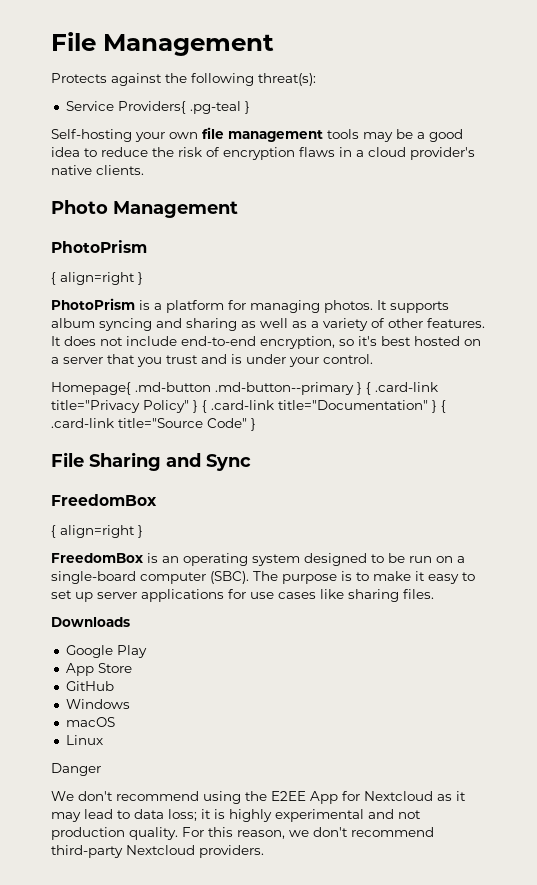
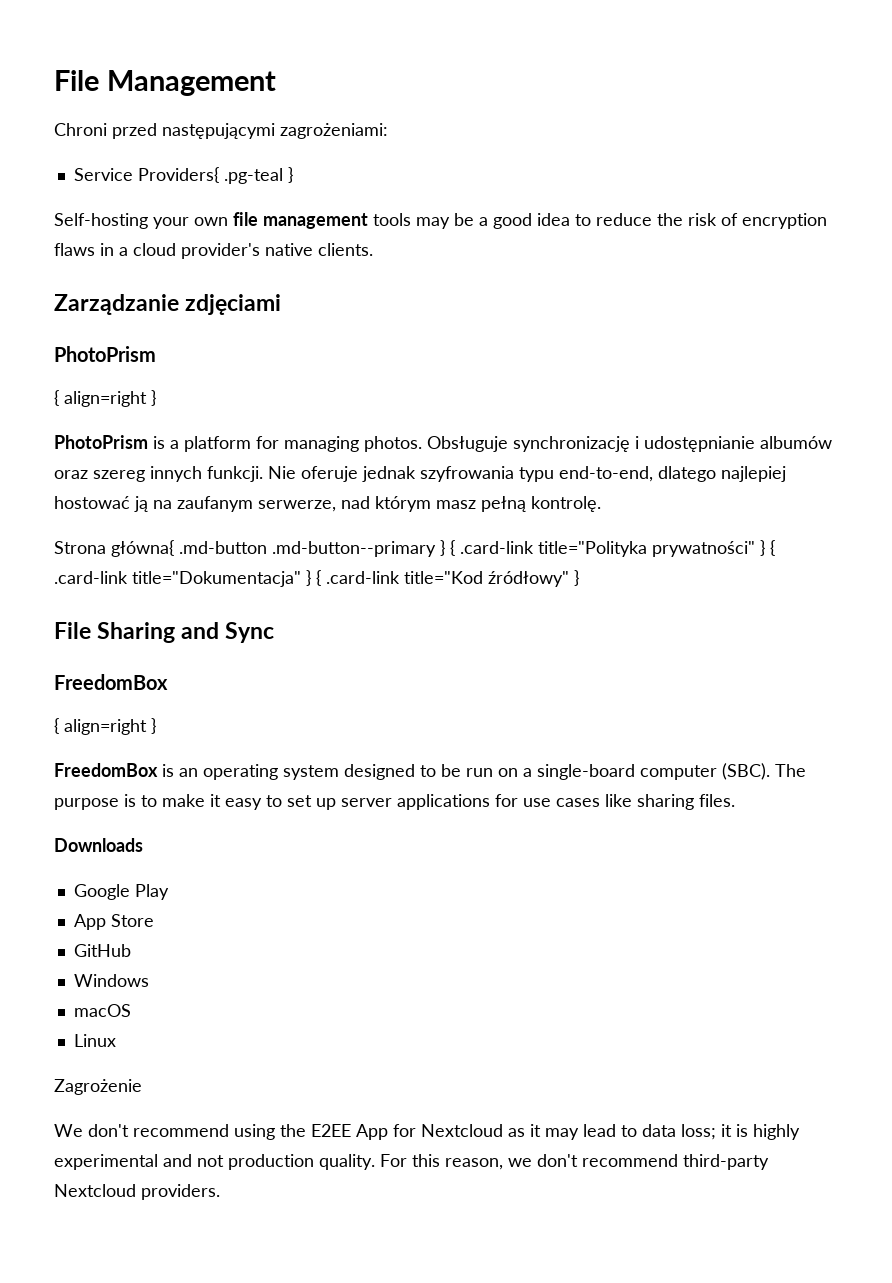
- Protects against the following threat(s):
+ Chroni przed następującymi zagrożeniami:
- Photo Management
+ Zarządzanie zdjęciami
- It supports album syncing and sharing as well as a variety of other features. It does not include end-to-end encryption, so it's best hosted on a server that you trust and is under your control.
- Homepage{ .md-button .md-button--primary } { .card-link title="Privacy Policy" } { .card-link title="Documentation" } { .card-link title="Source Code" }
+ Obsługuje synchronizację i udostępnianie albumów oraz szereg innych funkcji. Nie oferuje jednak szyfrowania typu end-to-end, dlatego najlepiej hostować ją na zaufanym serwerze, nad którym masz pełną kontrolę.
+ Strona główna{ .md-button .md-button--primary } { .card-link title="Polityka prywatności" } { .card-link title="Dokumentacja" } { .card-link title="Kod źródłowy" }
- Danger
+ Zagrożenie

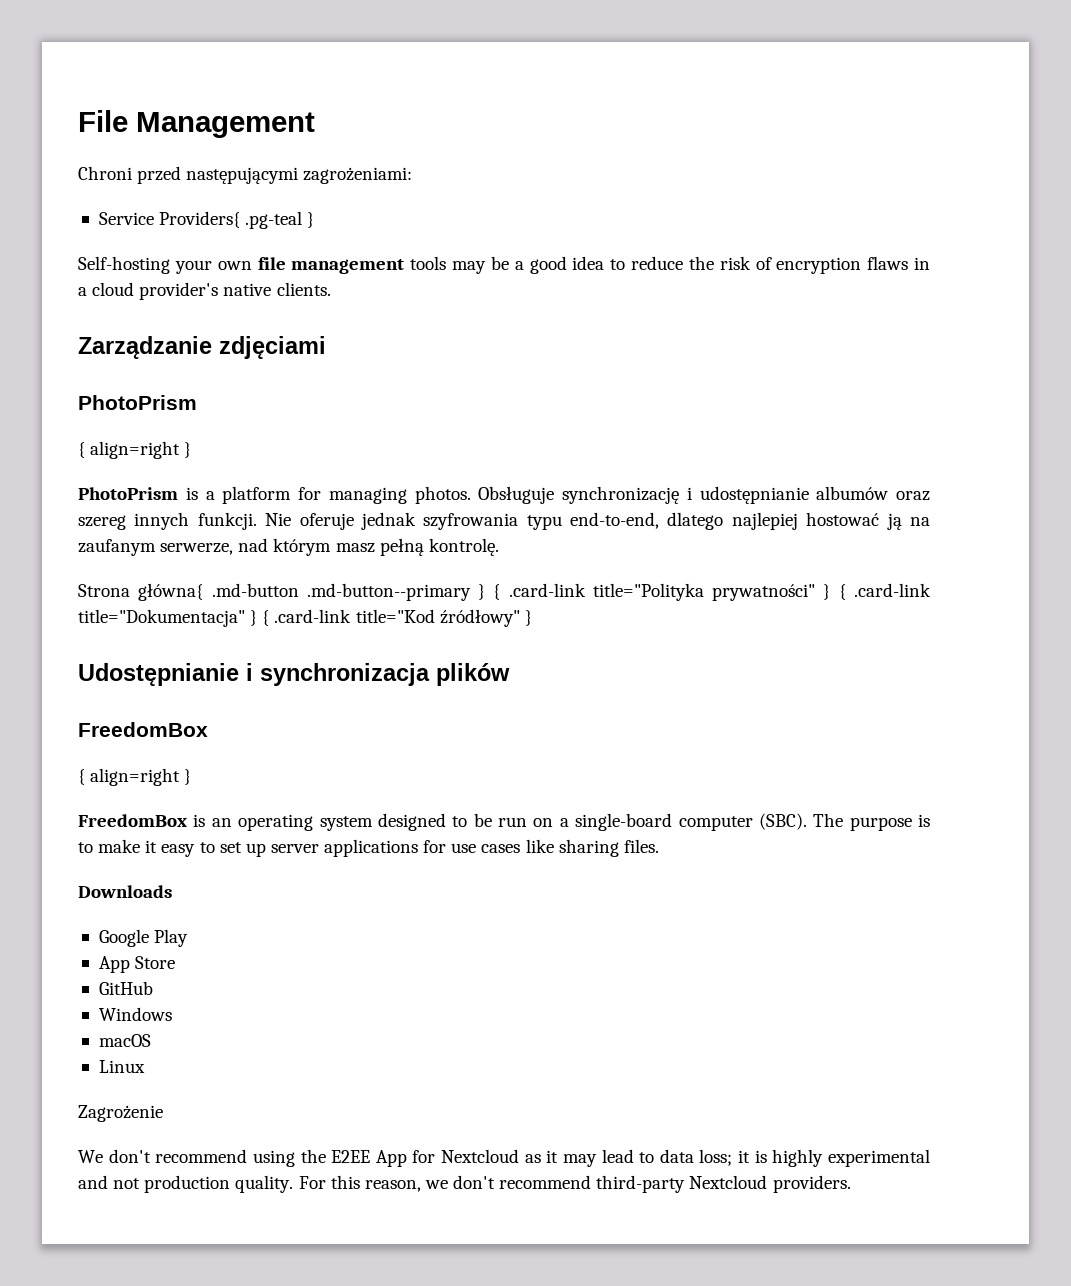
- File Sharing and Sync
+ Udostępnianie i synchronizacja plików

